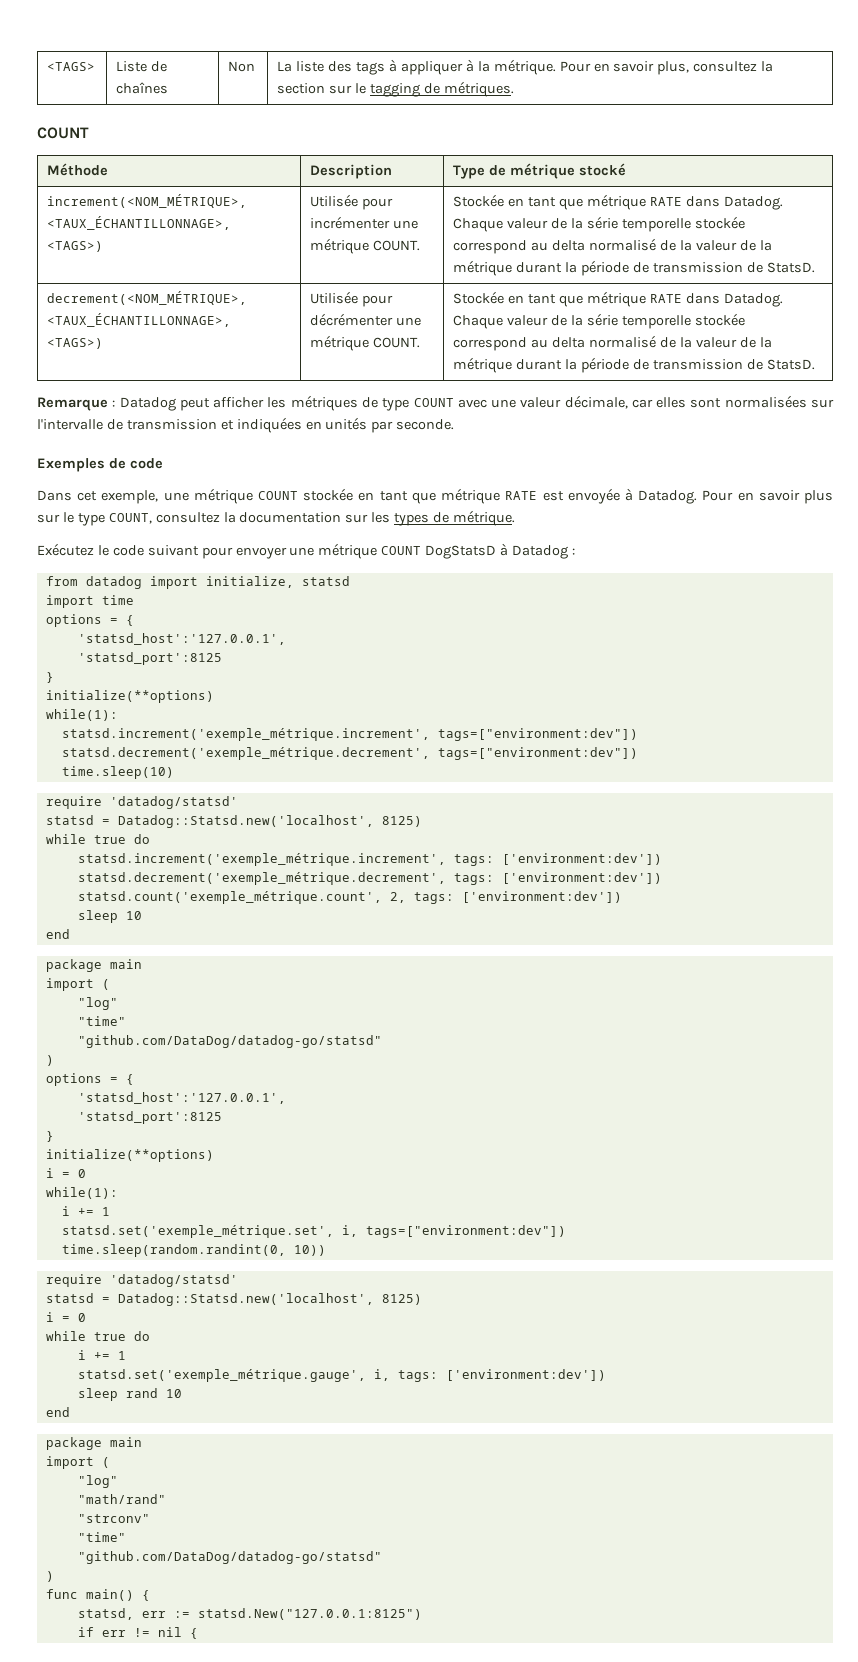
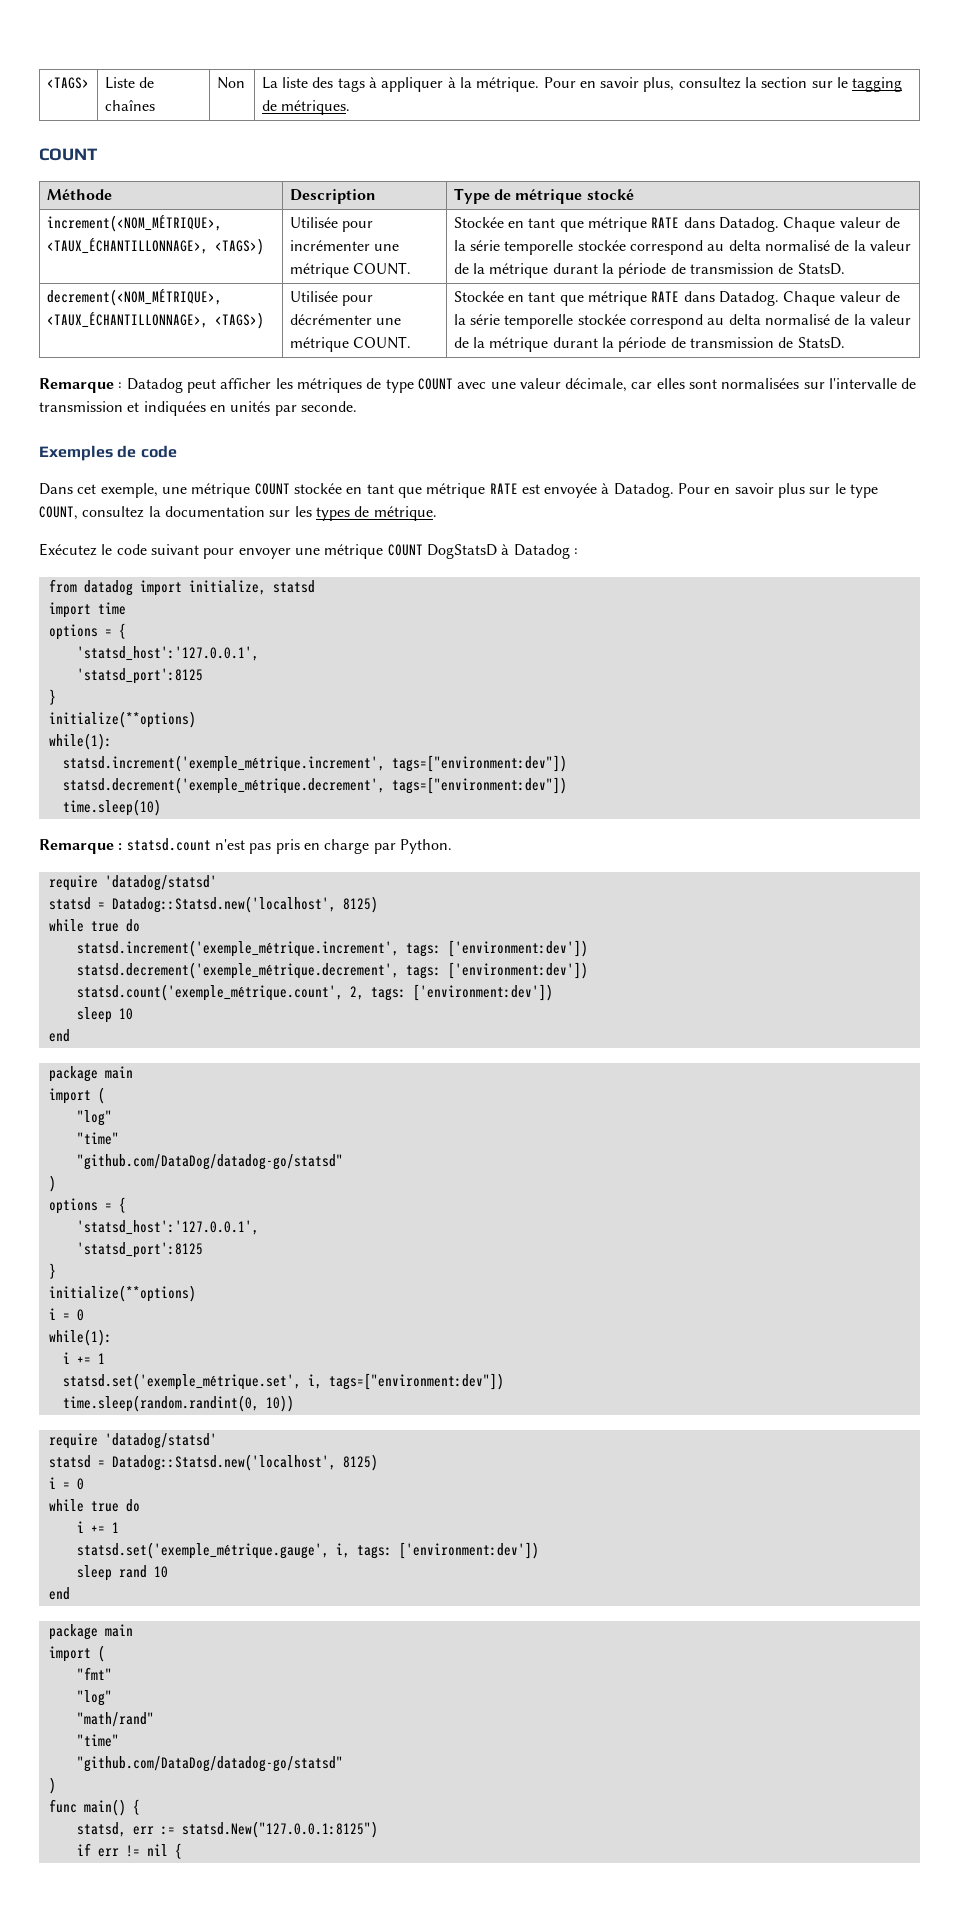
+ Remarque : statsd.count n'est pas pris en charge par Python.
+ "fmt"
- "strconv"

